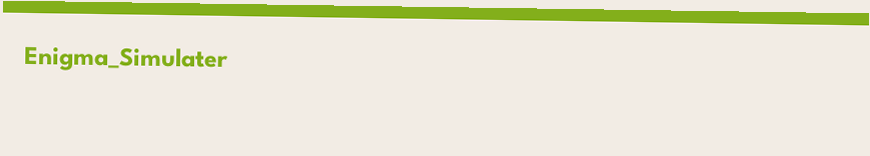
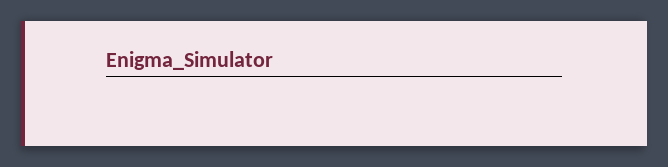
- Enigma_Simulater
+ Enigma_Simulator

